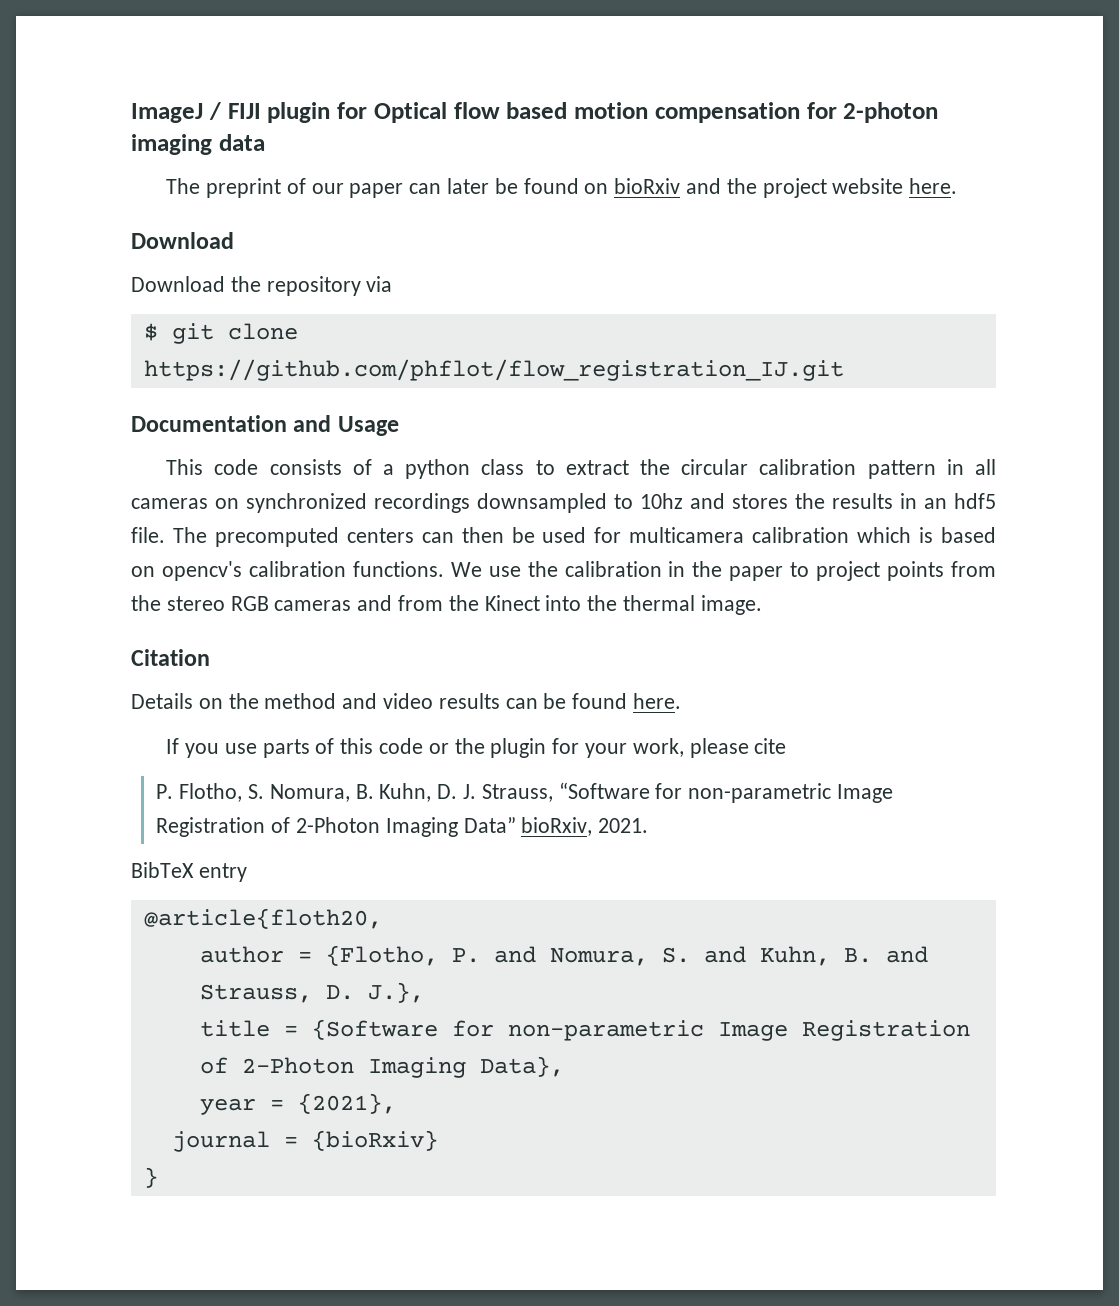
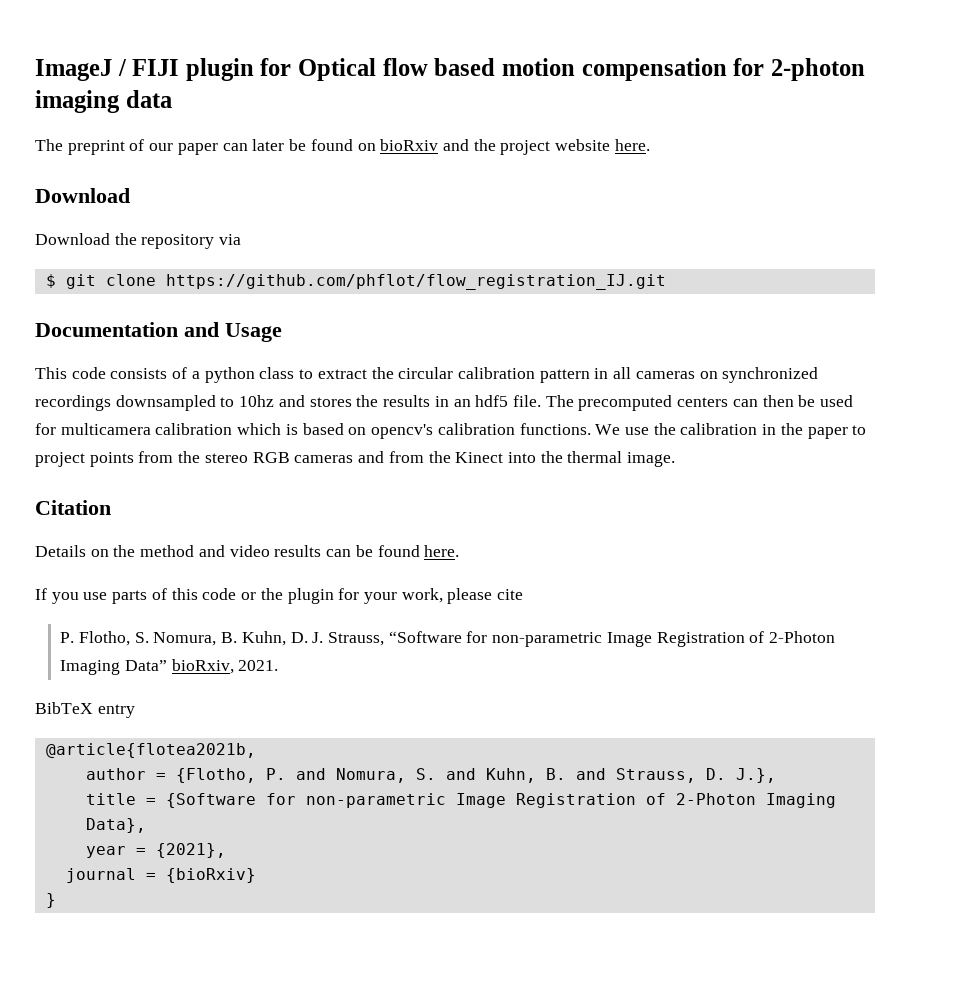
- @article{floth20,
+ @article{flotea2021b,

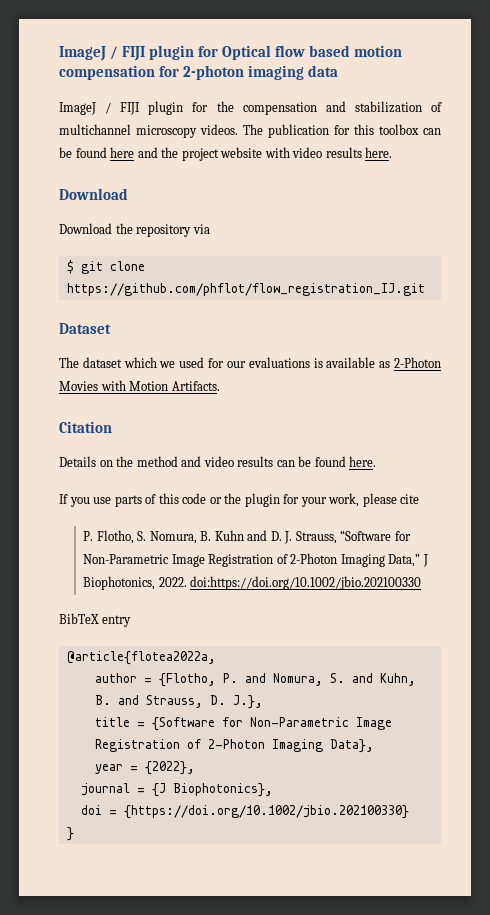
- The preprint of our paper can later be found on bioRxiv and the project website here.
+ ImageJ / FIJI plugin for the compensation and stabilization of multichannel microscopy videos. The publication for this toolbox can be found here and the project website with video results here.
- Documentation and Usage
- This code consists of a python class to extract the circular calibration pattern in all cameras on synchronized recordings downsampled to 10hz and stores the results in an hdf5 file. The precomputed centers can then be used for multicamera calibration which is based on opencv's calibration functions. We use the calibration in the paper to project points from the stereo RGB cameras and from the Kinect into the thermal image.
+ Dataset
+ The dataset which we used for our evaluations is available as 2-Photon Movies with Motion Artifacts.
- P. Flotho, S. Nomura, B. Kuhn, D. J. Strauss, “Software for non-parametric Image Registration of 2-Photon Imaging Data” bioRxiv, 2021.
+ P. Flotho, S. Nomura, B. Kuhn and D. J. Strauss, “Software for Non-Parametric Image Registration of 2-Photon Imaging Data,” J Biophotonics, 2022. doi:https://doi.org/10.1002/jbio.202100330
- @article{flotea2021b,
+ @article{flotea2022a,
- title = {Software for non-parametric Image Registration of 2-Photon Imaging Data},
+ title = {Software for Non-Parametric Image Registration of 2-Photon Imaging Data},
- year = {2021},
+ year = {2022},
- journal = {bioRxiv}
+ journal = {J Biophotonics},
+ doi = {https://doi.org/10.1002/jbio.202100330}

